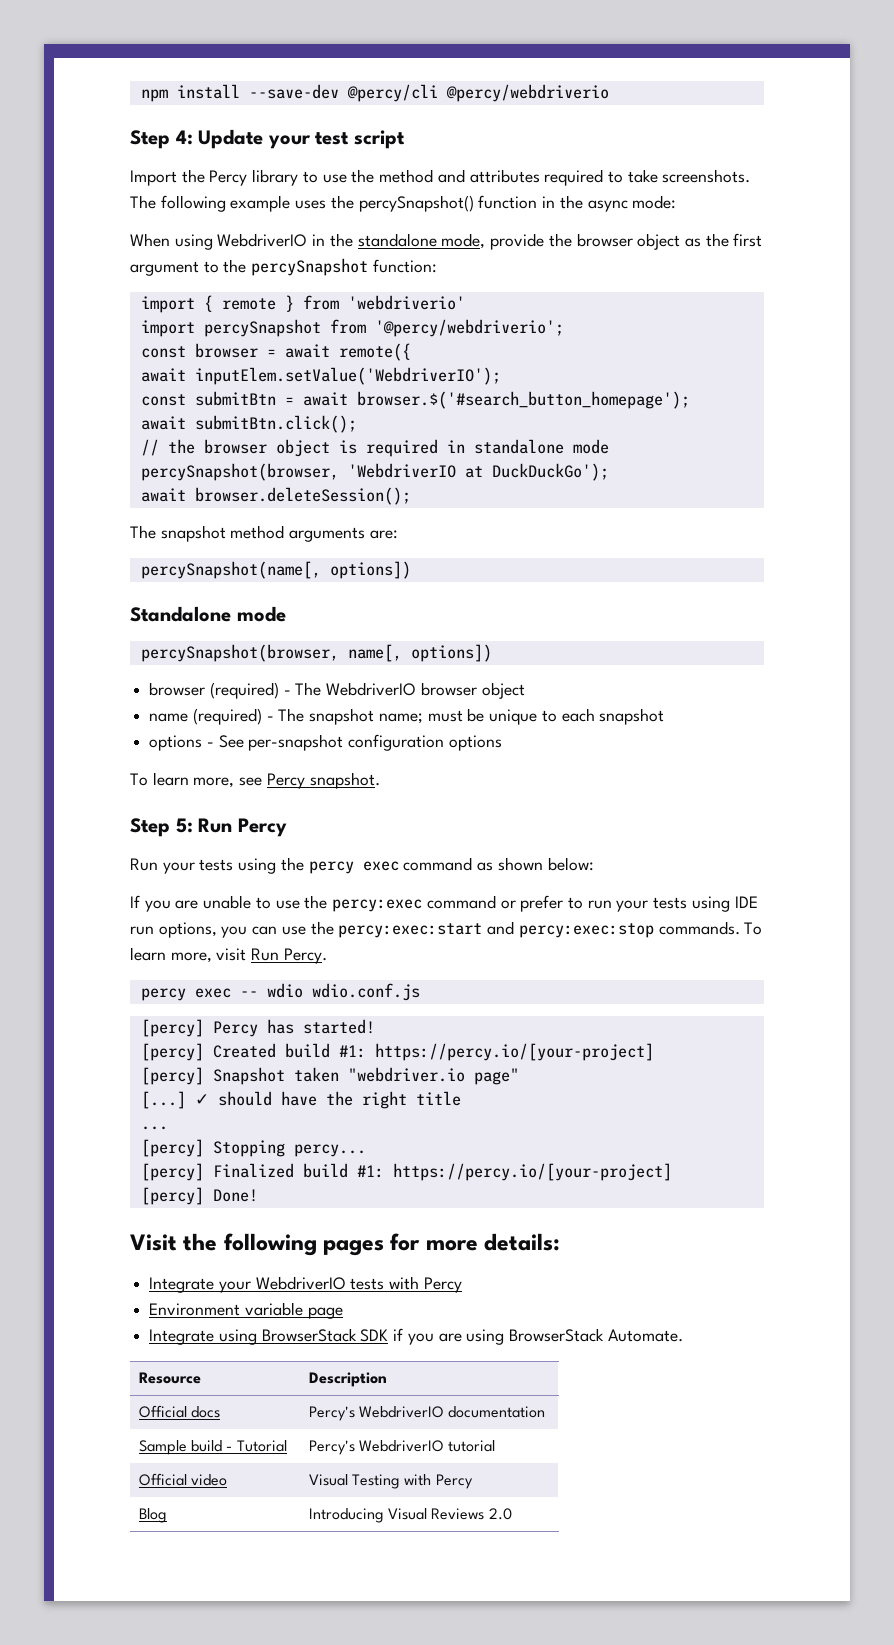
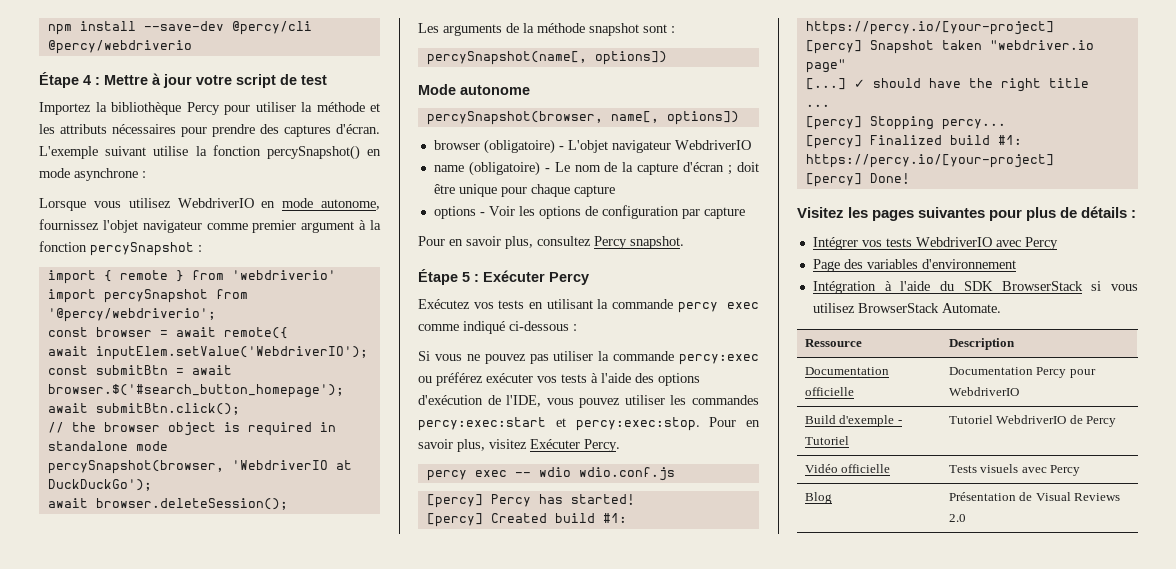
- Step 4: Update your test script
- Import the Percy library to use the method and attributes required to take screenshots. The following example uses the percySnapshot() function in the async mode:
- When using WebdriverIO in the standalone mode, provide the browser object as the first argument to the percySnapshot function:
+ Étape 4 : Mettre à jour votre script de test
+ Importez la bibliothèque Percy pour utiliser la méthode et les attributs nécessaires pour prendre des captures d'écran. L'exemple suivant utilise la fonction percySnapshot() en mode asynchrone :
+ Lorsque vous utilisez WebdriverIO en mode autonome, fournissez l'objet navigateur comme premier argument à la fonction percySnapshot :
- The snapshot method arguments are:
+ Les arguments de la méthode snapshot sont :
- Standalone mode
+ Mode autonome
- browser (required) - The WebdriverIO browser object
+ browser (obligatoire) - L'objet navigateur WebdriverIO
- name (required) - The snapshot name; must be unique to each snapshot
- options - See per-snapshot configuration options
- To learn more, see Percy snapshot.
- Step 5: Run Percy
- Run your tests using the percy exec command as shown below:
- If you are unable to use the percy:exec command or prefer to run your tests using IDE run options, you can use the percy:exec:start and percy:exec:stop commands. To learn more, visit Run Percy.
+ name (obligatoire) - Le nom de la capture d'écran ; doit être unique pour chaque capture
+ options - Voir les options de configuration par capture
+ Pour en savoir plus, consultez Percy snapshot.
+ Étape 5 : Exécuter Percy
+ Exécutez vos tests en utilisant la commande percy exec comme indiqué ci-dessous :
+ Si vous ne pouvez pas utiliser la commande percy:exec ou préférez exécuter vos tests à l'aide des options d'exécution de l'IDE, vous pouvez utiliser les commandes percy:exec:start et percy:exec:stop. Pour en savoir plus, visitez Exécuter Percy.
- Visit the following pages for more details:
- Integrate your WebdriverIO tests with Percy
- Environment variable page
- Integrate using BrowserStack SDK if you are using BrowserStack Automate.
+ Visitez les pages suivantes pour plus de détails :
+ Intégrer vos tests WebdriverIO avec Percy
+ Page des variables d'environnement
+ Intégration à l'aide du SDK BrowserStack si vous utilisez BrowserStack Automate.
- Resource | Description
+ Ressource | Description
- Official docs | Percy's WebdriverIO documentation
- Sample build - Tutorial | Percy's WebdriverIO tutorial
- Official video | Visual Testing with Percy
+ Documentation officielle | Documentation Percy pour WebdriverIO
+ Build d'exemple - Tutoriel | Tutoriel WebdriverIO de Percy
+ Vidéo officielle | Tests visuels avec Percy
- Blog | Introducing Visual Reviews 2.0
+ Blog | Présentation de Visual Reviews 2.0

